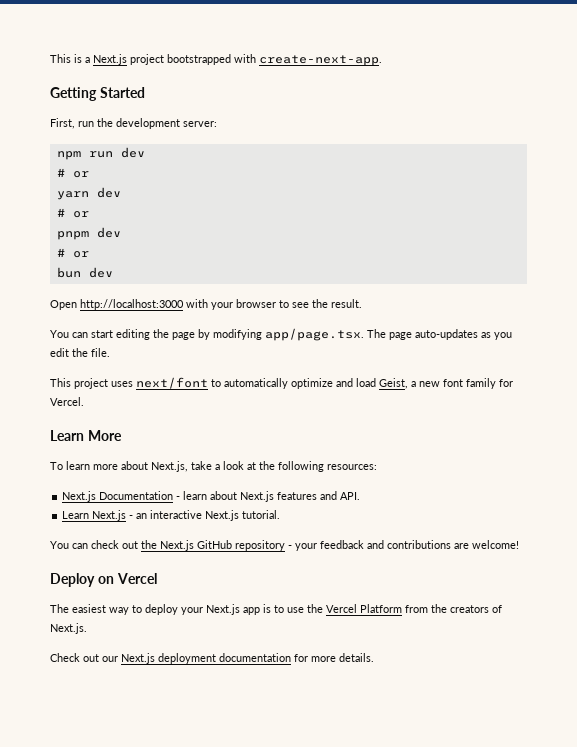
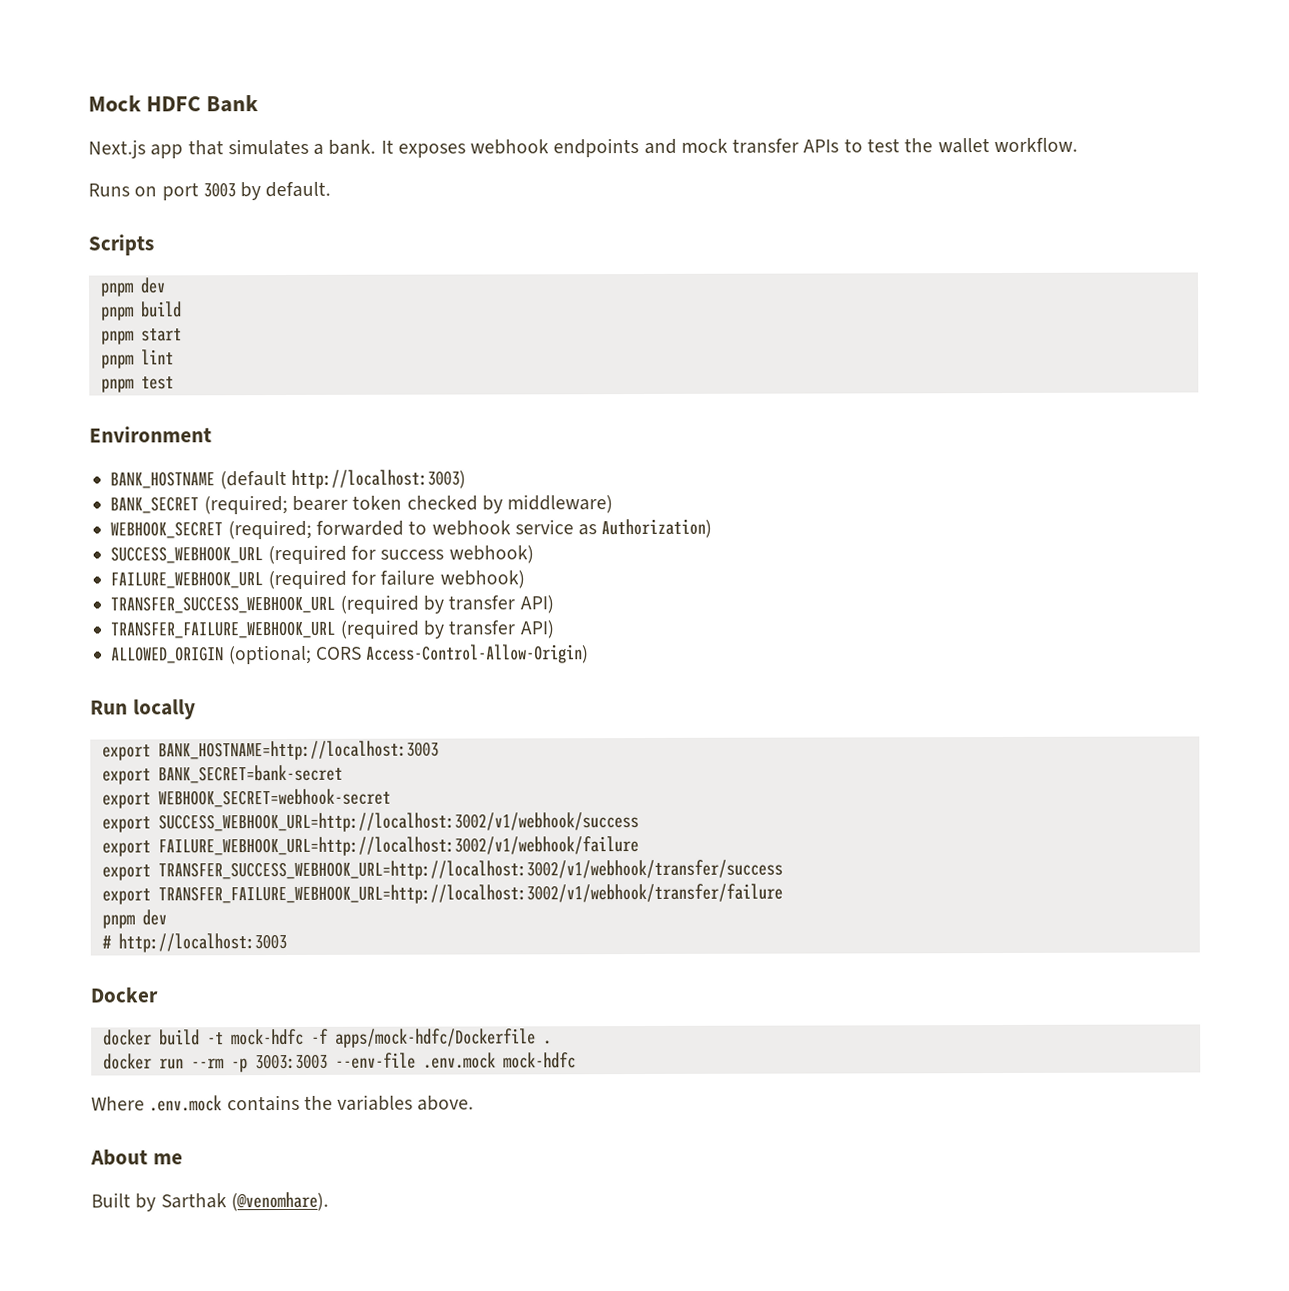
- This is a Next.js project bootstrapped with create-next-app.
- Getting Started
- First, run the development server:
- npm run dev
- # or
- yarn dev
- # or
+ Mock HDFC Bank
+ Next.js app that simulates a bank. It exposes webhook endpoints and mock transfer APIs to test the wallet workflow.
+ Runs on port 3003 by default.
+ Scripts
  pnpm dev
- # or
- bun dev
- Open http://localhost:3000 with your browser to see the result.
- You can start editing the page by modifying app/page.tsx. The page auto-updates as you edit the file.
- This project uses next/font to automatically optimize and load Geist, a new font family for Vercel.
- Learn More
- To learn more about Next.js, take a look at the following resources:
- Next.js Documentation - learn about Next.js features and API.
- Learn Next.js - an interactive Next.js tutorial.
- You can check out the Next.js GitHub repository - your feedback and contributions are welcome!
- Deploy on Vercel
- The easiest way to deploy your Next.js app is to use the Vercel Platform from the creators of Next.js.
- Check out our Next.js deployment documentation for more details.
+ pnpm build
+ pnpm start
+ pnpm lint
+ pnpm test
+ Environment
+ BANK_HOSTNAME (default http://localhost:3003)
+ BANK_SECRET (required; bearer token checked by middleware)
+ WEBHOOK_SECRET (required; forwarded to webhook service as Authorization)
+ SUCCESS_WEBHOOK_URL (required for success webhook)
+ FAILURE_WEBHOOK_URL (required for failure webhook)
+ TRANSFER_SUCCESS_WEBHOOK_URL (required by transfer API)
+ TRANSFER_FAILURE_WEBHOOK_URL (required by transfer API)
+ ALLOWED_ORIGIN (optional; CORS Access-Control-Allow-Origin)
+ Run locally
+ export BANK_HOSTNAME=http://localhost:3003
+ export BANK_SECRET=bank-secret
+ export WEBHOOK_SECRET=webhook-secret
+ export SUCCESS_WEBHOOK_URL=http://localhost:3002/v1/webhook/success
+ export FAILURE_WEBHOOK_URL=http://localhost:3002/v1/webhook/failure
+ export TRANSFER_SUCCESS_WEBHOOK_URL=http://localhost:3002/v1/webhook/transfer/success
+ export TRANSFER_FAILURE_WEBHOOK_URL=http://localhost:3002/v1/webhook/transfer/failure
+ pnpm dev
+ # http://localhost:3003
+ Docker
+ docker build -t mock-hdfc -f apps/mock-hdfc/Dockerfile .
+ docker run --rm -p 3003:3003 --env-file .env.mock mock-hdfc
+ Where .env.mock contains the variables above.
+ About me
+ Built by Sarthak (@venomhare).

